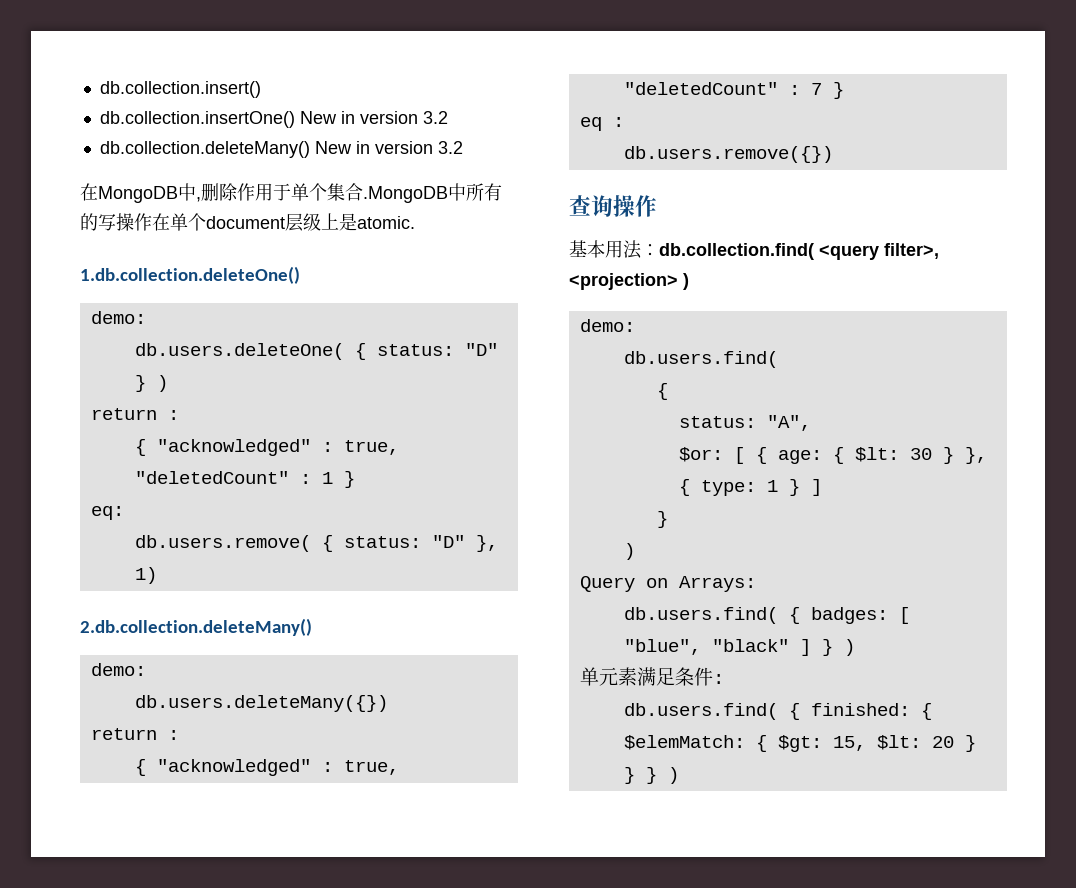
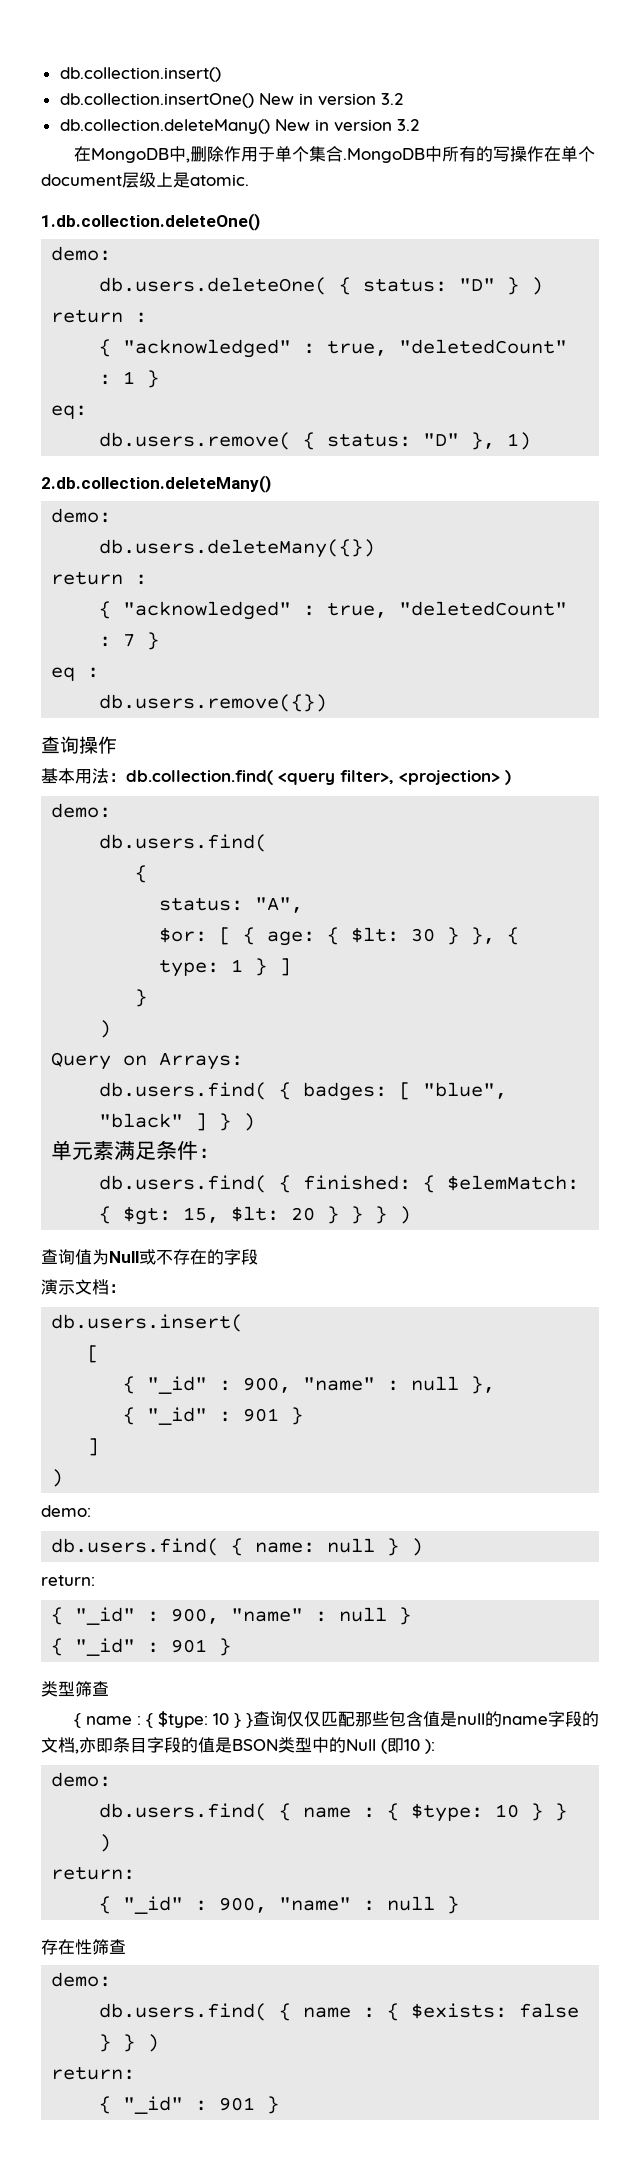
+ 查询值为Null或不存在的字段
+ 演示文档：
+ db.users.insert(
+ [
+ { "_id" : 900, "name" : null },
+ { "_id" : 901 }
+ ]
+ )
+ demo:
+ db.users.find( { name: null } )
+ return:
+ { "_id" : 900, "name" : null }
+ { "_id" : 901 }
+ 类型筛查
+ { name : { $type: 10 } }查询仅仅匹配那些包含值是null的name字段的文档,亦即条目字段的值是BSON类型中的Null (即10 ):
+ demo:
+ db.users.find( { name : { $type: 10 } } )
+ return:
+ { "_id" : 900, "name" : null }
+ 存在性筛查
+ demo:
+ db.users.find( { name : { $exists: false } } )
+ return:
+ { "_id" : 901 }

